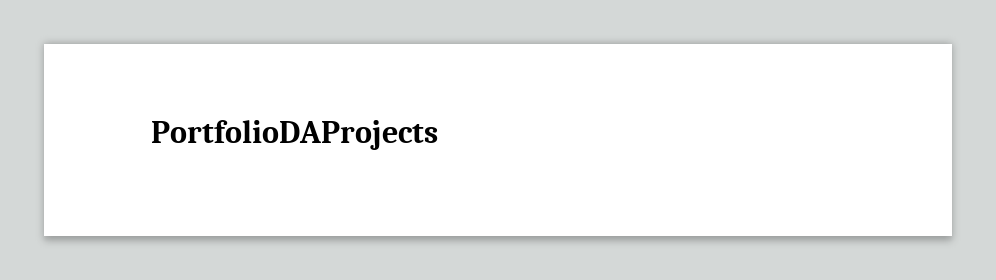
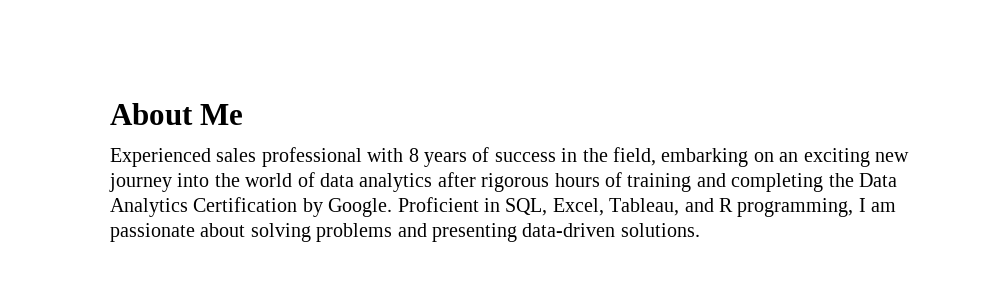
- PortfolioDAProjects
+ About Me
+ Experienced sales professional with 8 years of success in the field, embarking on an exciting new journey into the world of data analytics after rigorous hours of training and completing the Data Analytics Certification by Google. Proficient in SQL, Excel, Tableau, and R programming, I am passionate about solving problems and presenting data-driven solutions.

